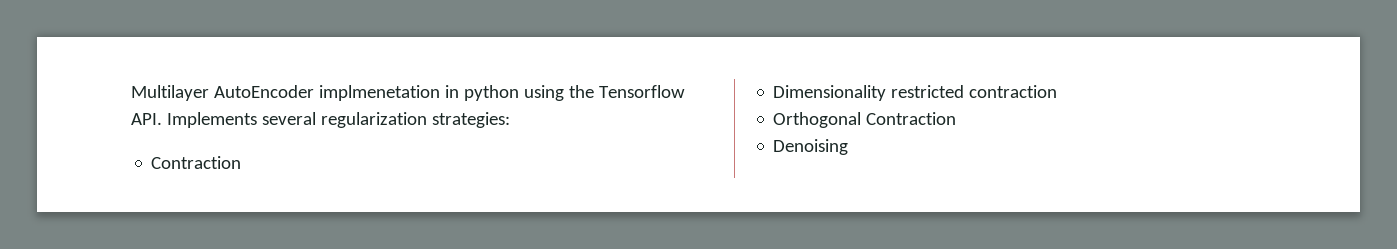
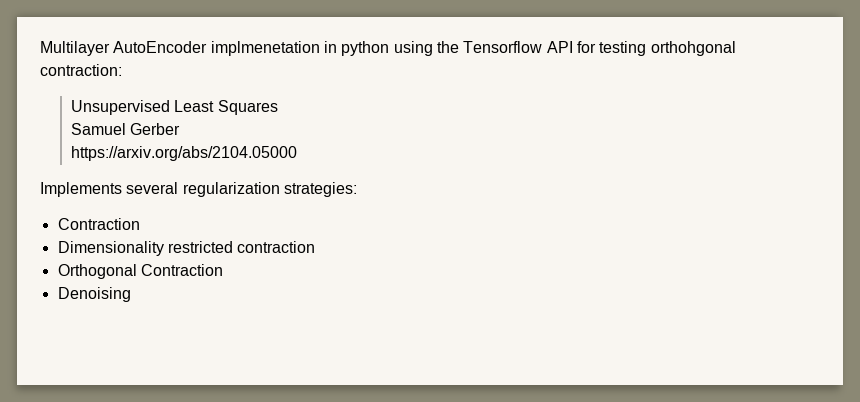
- Multilayer AutoEncoder implmenetation in python using the Tensorflow API. Implements several regularization strategies:
+ Multilayer AutoEncoder implmenetation in python using the Tensorflow API for testing orthohgonal contraction:
+ Unsupervised Least Squares
+ Samuel Gerber
+ https://arxiv.org/abs/2104.05000
+ Implements several regularization strategies:

